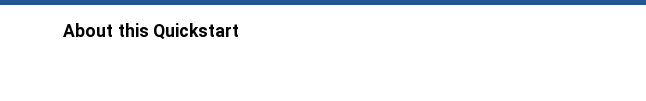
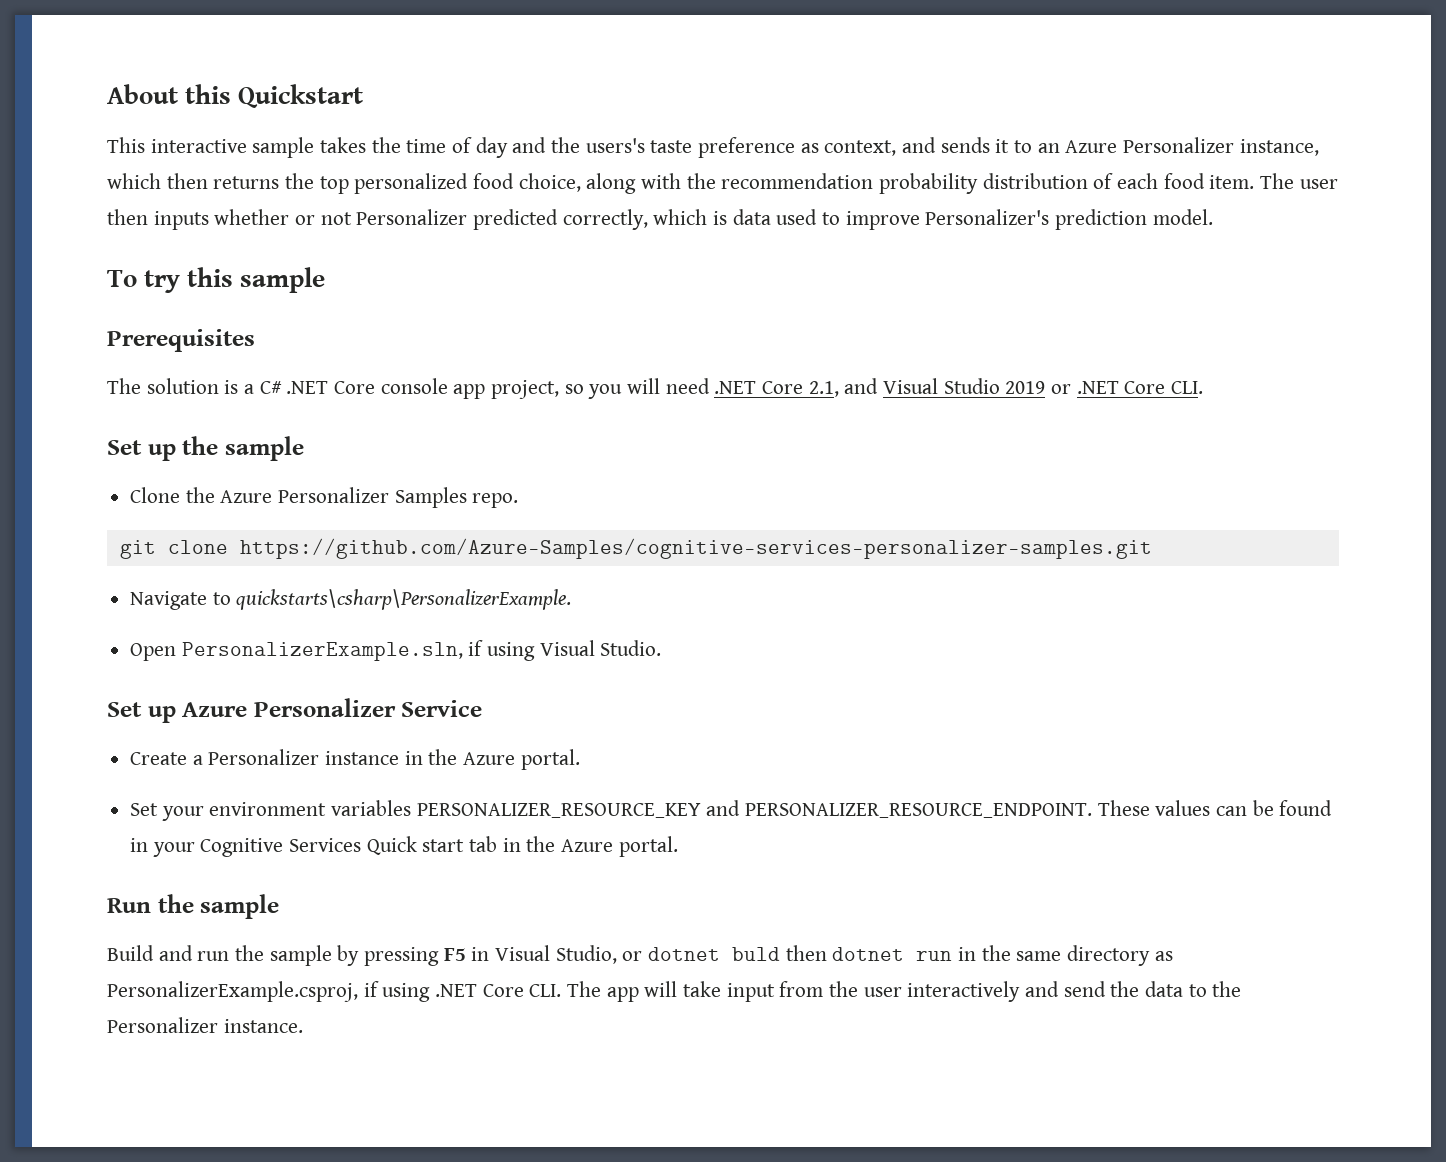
+ This interactive sample takes the time of day and the users's taste preference as context, and sends it to an Azure Personalizer instance, which then returns the top personalized food choice, along with the recommendation probability distribution of each food item. The user then inputs whether or not Personalizer predicted correctly, which is data used to improve Personalizer's prediction model.
+ To try this sample
+ Prerequisites
+ The solution is a C# .NET Core console app project, so you will need .NET Core 2.1, and Visual Studio 2019 or .NET Core CLI.
+ Set up the sample
+ Clone the Azure Personalizer Samples repo.
+ git clone https://github.com/Azure-Samples/cognitive-services-personalizer-samples.git
+ Navigate to quickstarts\csharp\PersonalizerExample.
+ Open PersonalizerExample.sln, if using Visual Studio.
+ Set up Azure Personalizer Service
+ Create a Personalizer instance in the Azure portal.
+ Set your environment variables PERSONALIZER_RESOURCE_KEY and PERSONALIZER_RESOURCE_ENDPOINT. These values can be found in your Cognitive Services Quick start tab in the Azure portal.
+ Run the sample
+ Build and run the sample by pressing F5 in Visual Studio, or dotnet buld then dotnet run in the same directory as PersonalizerExample.csproj, if using .NET Core CLI. The app will take input from the user interactively and send the data to the Personalizer instance.

